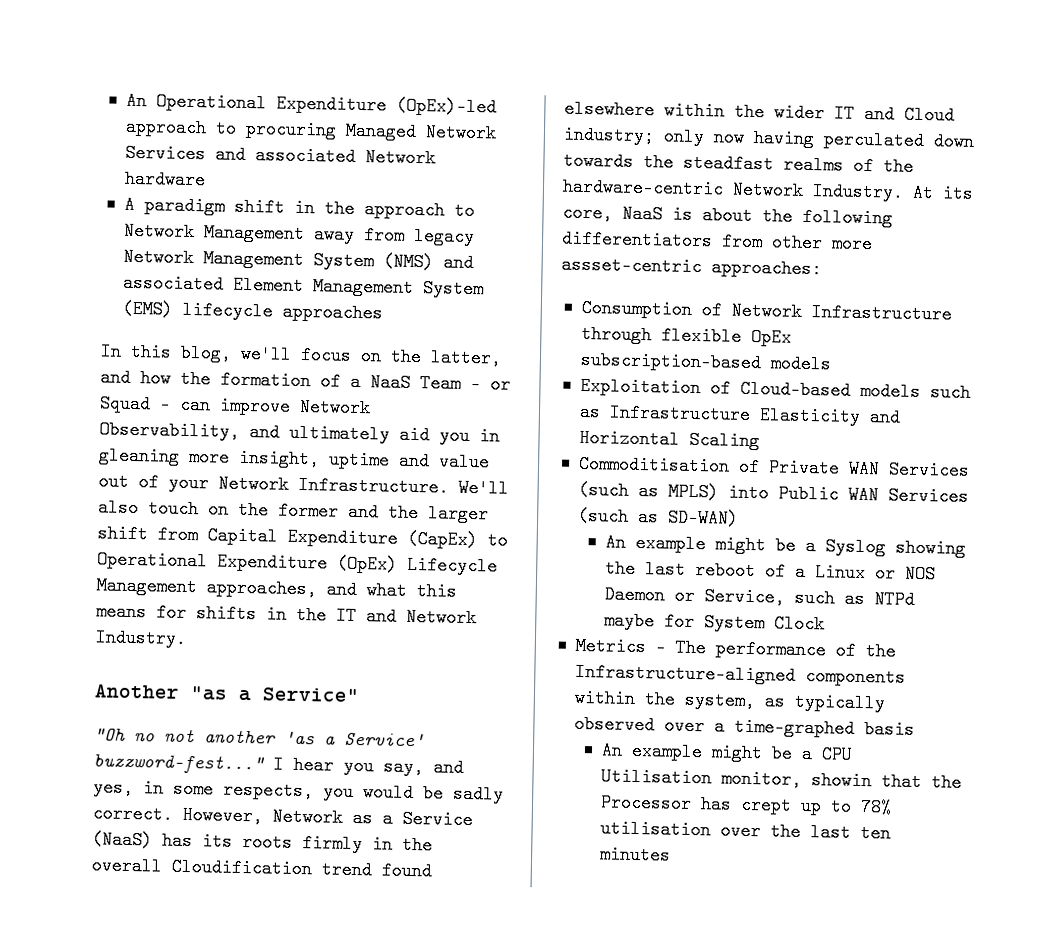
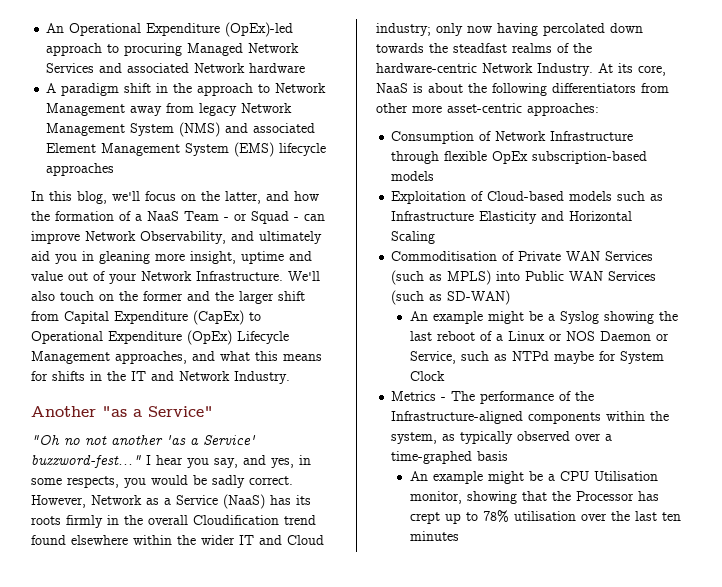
- However, Network as a Service (NaaS) has its roots firmly in the overall Cloudification trend found elsewhere within the wider IT and Cloud industry; only now having perculated down towards the steadfast realms of the hardware-centric Network Industry.
+ However, Network as a Service (NaaS) has its roots firmly in the overall Cloudification trend found elsewhere within the wider IT and Cloud industry; only now having percolated down towards the steadfast realms of the hardware-centric Network Industry.
- At its core, NaaS is about the following differentiators from other more assset-centric approaches:
+ At its core, NaaS is about the following differentiators from other more asset-centric approaches:
- An example might be a CPU Utilisation monitor, showin that the Processor has crept up to 78% utilisation over the last ten minutes
+ An example might be a CPU Utilisation monitor, showing that the Processor has crept up to 78% utilisation over the last ten minutes

